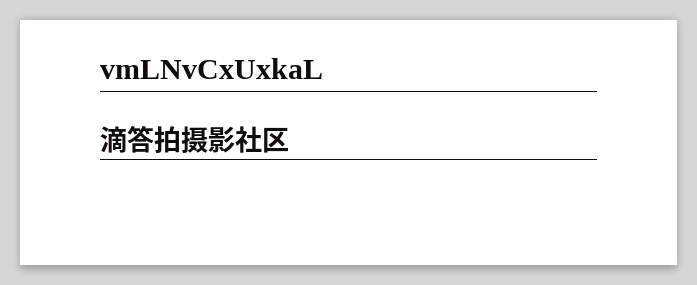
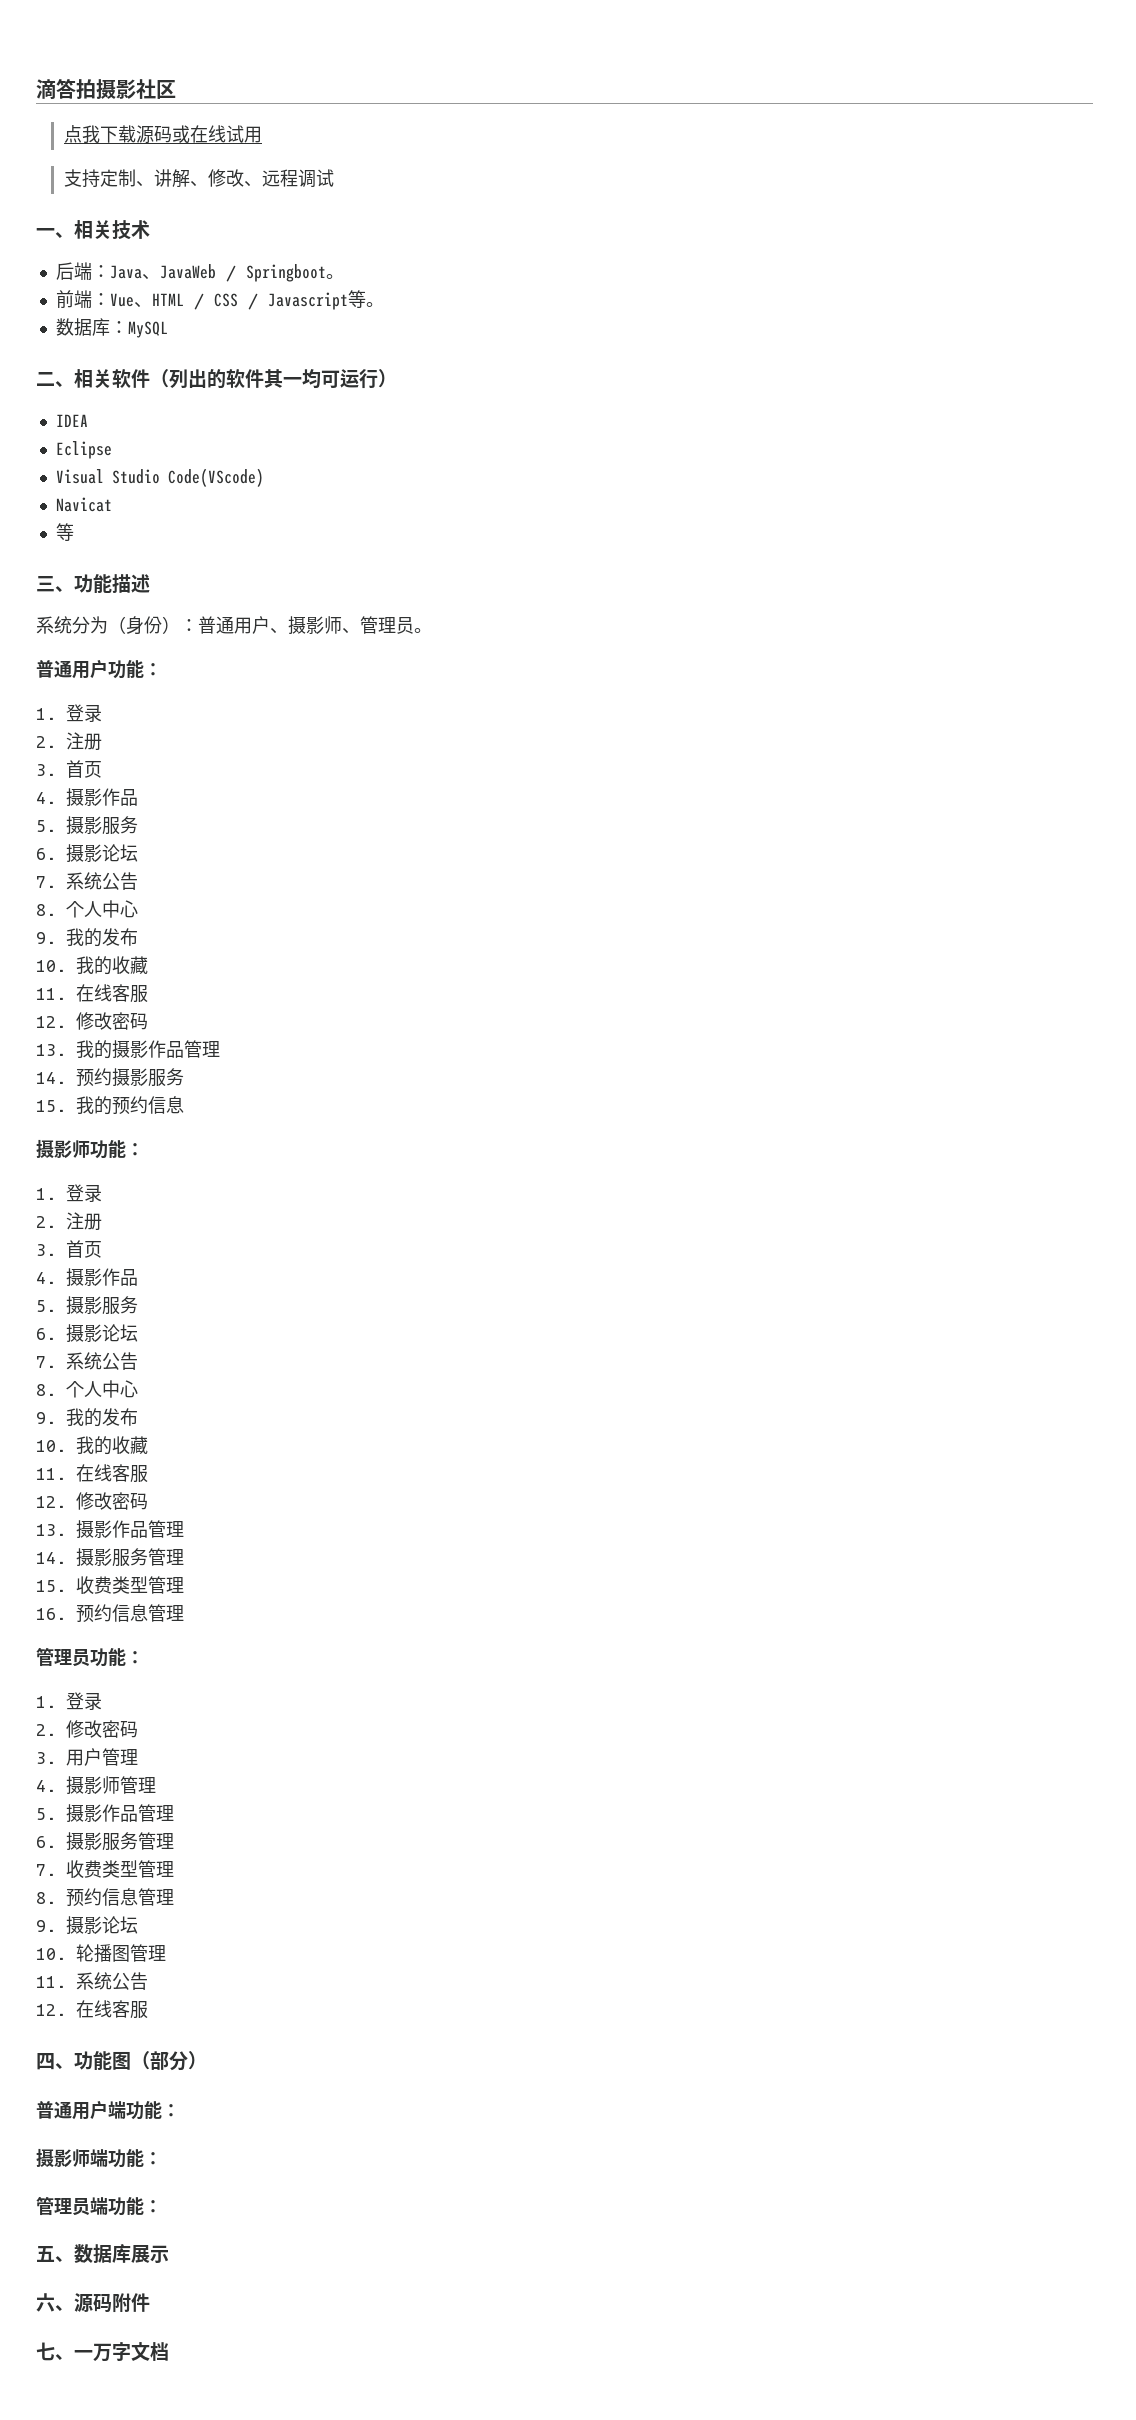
- vmLNvCxUxkaL
+ 点我下载源码或在线试用
+ 支持定制、讲解、修改、远程调试
+ 一、相关技术
+ 后端：Java、JavaWeb / Springboot。
+ 前端：Vue、HTML / CSS / Javascript等。
+ 数据库：MySQL
+ 二、相关软件（列出的软件其一均可运行）
+ IDEA
+ Eclipse
+ Visual Studio Code(VScode)
+ Navicat
+ 等
+ 三、功能描述
+ 系统分为（身份）：普通用户、摄影师、管理员。
+ 普通用户功能：
+ 1.登录
+ 2.注册
+ 3.首页
+ 4.摄影作品
+ 5.摄影服务
+ 6.摄影论坛
+ 7.系统公告
+ 8.个人中心
+ 9.我的发布
+ 10.我的收藏
+ 11.在线客服
+ 12.修改密码
+ 13.我的摄影作品管理
+ 14.预约摄影服务
+ 15.我的预约信息
+ 摄影师功能：
+ 1.登录
+ 2.注册
+ 3.首页
+ 4.摄影作品
+ 5.摄影服务
+ 6.摄影论坛
+ 7.系统公告
+ 8.个人中心
+ 9.我的发布
+ 10.我的收藏
+ 11.在线客服
+ 12.修改密码
+ 13.摄影作品管理
+ 14.摄影服务管理
+ 15.收费类型管理
+ 16.预约信息管理
+ 管理员功能：
+ 1.登录
+ 2.修改密码
+ 3.用户管理
+ 4.摄影师管理
+ 5.摄影作品管理
+ 6.摄影服务管理
+ 7.收费类型管理
+ 8.预约信息管理
+ 9.摄影论坛
+ 10.轮播图管理
+ 11.系统公告
+ 12.在线客服
+ 四、功能图（部分）
+ 普通用户端功能：
+ 摄影师端功能：
+ 管理员端功能：
+ 五、数据库展示
+ 六、源码附件
+ 七、一万字文档

